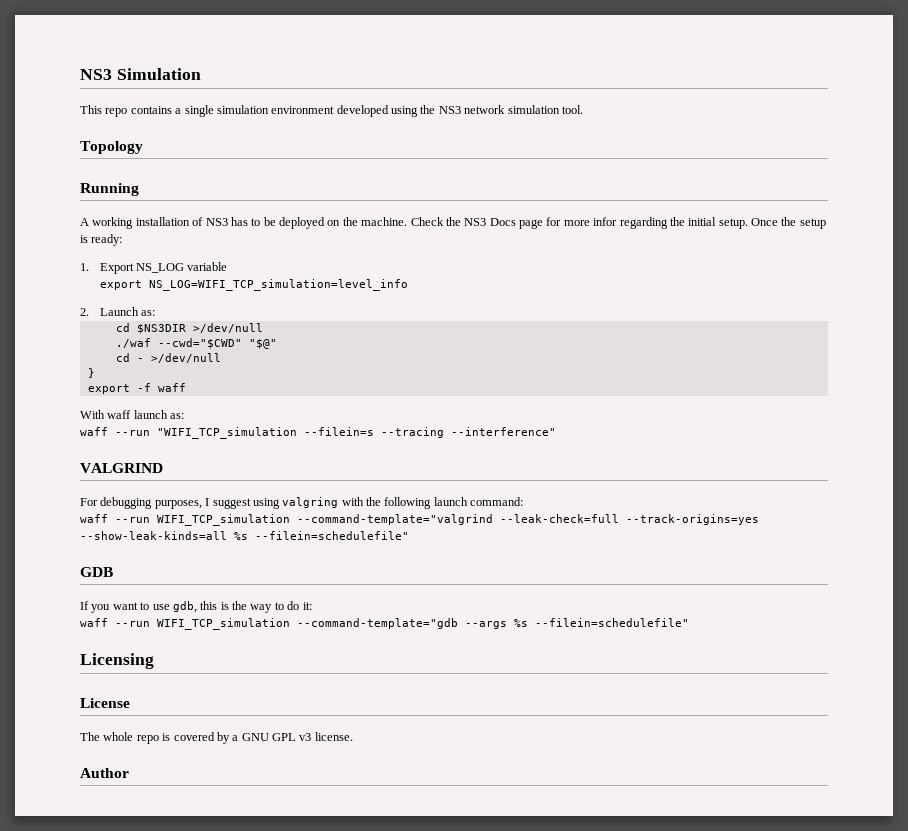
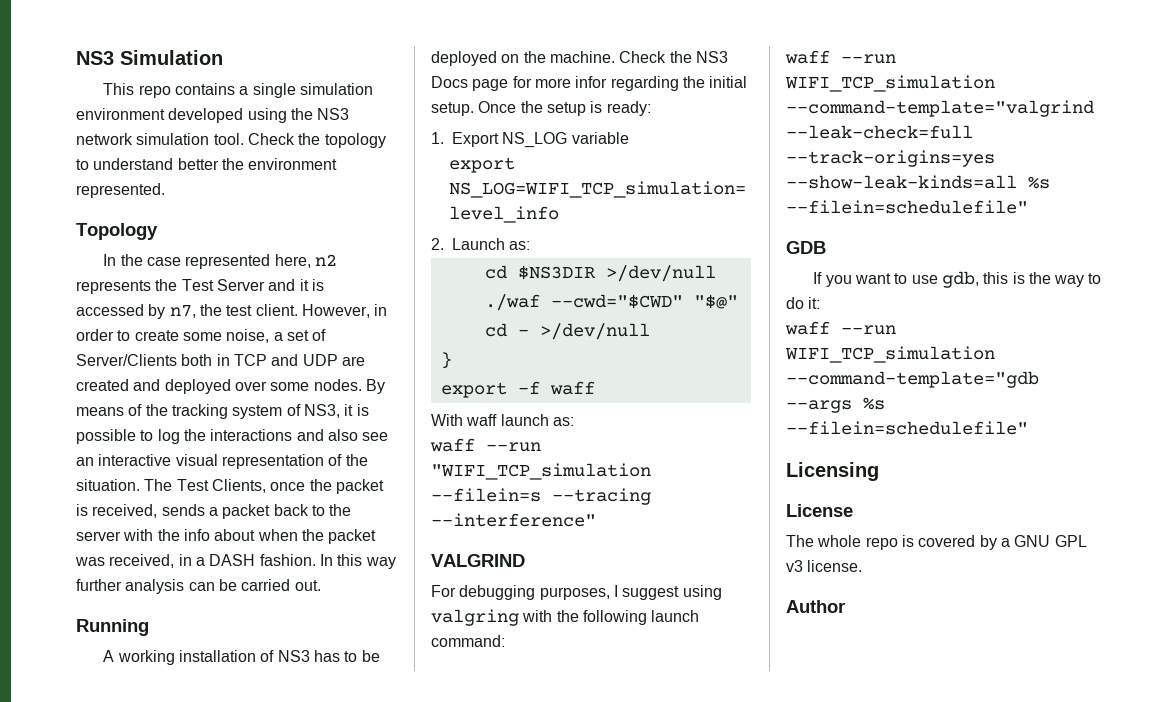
- This repo contains a single simulation environment developed using the NS3 network simulation tool.
+ This repo contains a single simulation environment developed using the NS3 network simulation tool. Check the topology to understand better the environment represented.
  Topology
+ In the case represented here, n2 represents the Test Server and it is accessed by n7, the test client. However, in order to create some noise, a set of Server/Clients both in TCP and UDP are created and deployed over some nodes. By means of the tracking system of NS3, it is possible to log the interactions and also see an interactive visual representation of the situation. The Test Clients, once the packet is received, sends a packet back to the server with the info about when the packet was received, in a DASH fashion. In this way further analysis can be carried out.

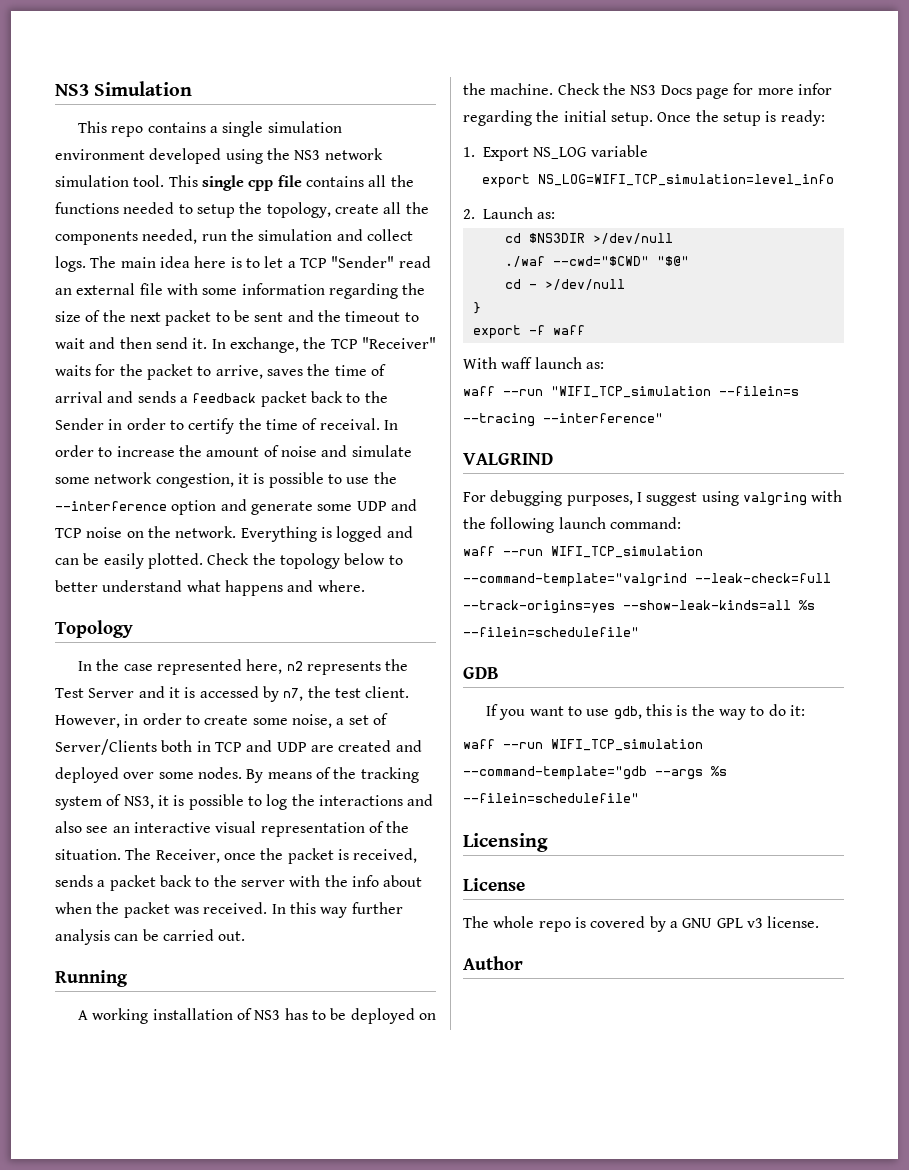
- Check the topology to understand better the environment represented.
+ This single cpp file contains all the functions needed to setup the topology, create all the components needed, run the simulation and collect logs. The main idea here is to let a TCP "Sender" read an external file with some information regarding the size of the next packet to be sent and the timeout to wait and then send it. In exchange, the TCP "Receiver" waits for the packet to arrive, saves the time of arrival and sends a feedback packet back to the Sender in order to certify the time of receival. In order to increase the amount of noise and simulate some network congestion, it is possible to use the --interference option and generate some UDP and TCP noise on the network. Everything is logged and can be easily plotted. Check the topology below to better understand what happens and where.
- The Test Clients, once the packet is received, sends a packet back to the server with the info about when the packet was received, in a DASH fashion.
+ The Receiver, once the packet is received, sends a packet back to the server with the info about when the packet was received.

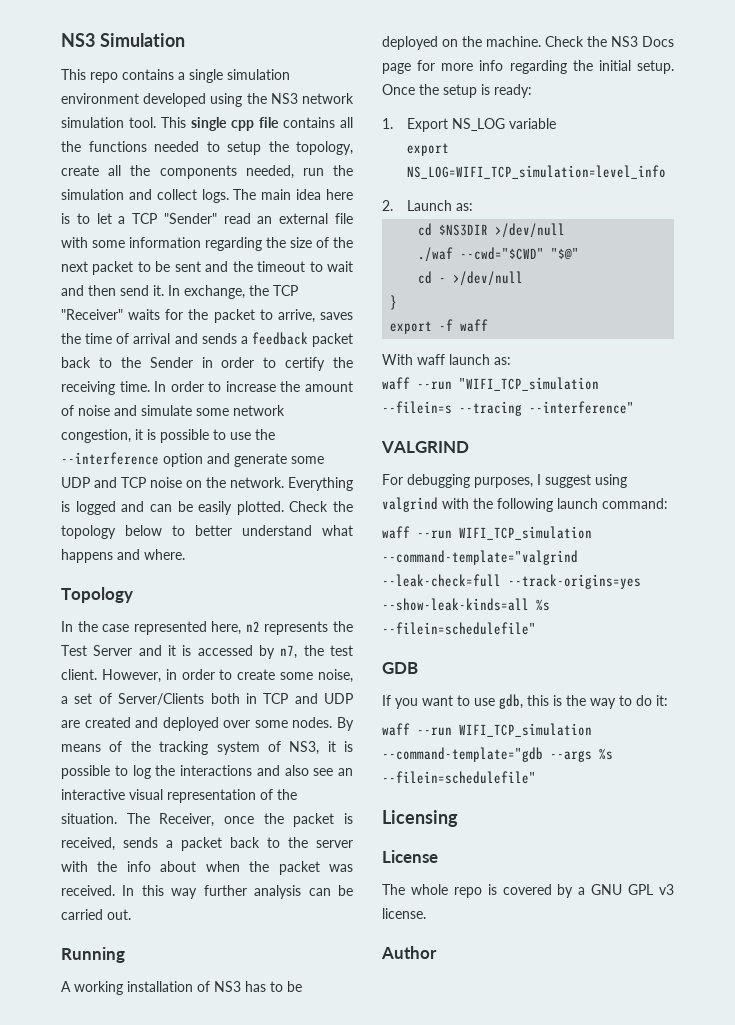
- In exchange, the TCP "Receiver" waits for the packet to arrive, saves the time of arrival and sends a feedback packet back to the Sender in order to certify the time of receival.
+ In exchange, the TCP "Receiver" waits for the packet to arrive, saves the time of arrival and sends a feedback packet back to the Sender in order to certify the receiving time.
- Check the NS3 Docs page for more infor regarding the initial setup.
+ Check the NS3 Docs page for more info regarding the initial setup.
- For debugging purposes, I suggest using valgring with the following launch command:
+ For debugging purposes, I suggest using valgrind with the following launch command:

